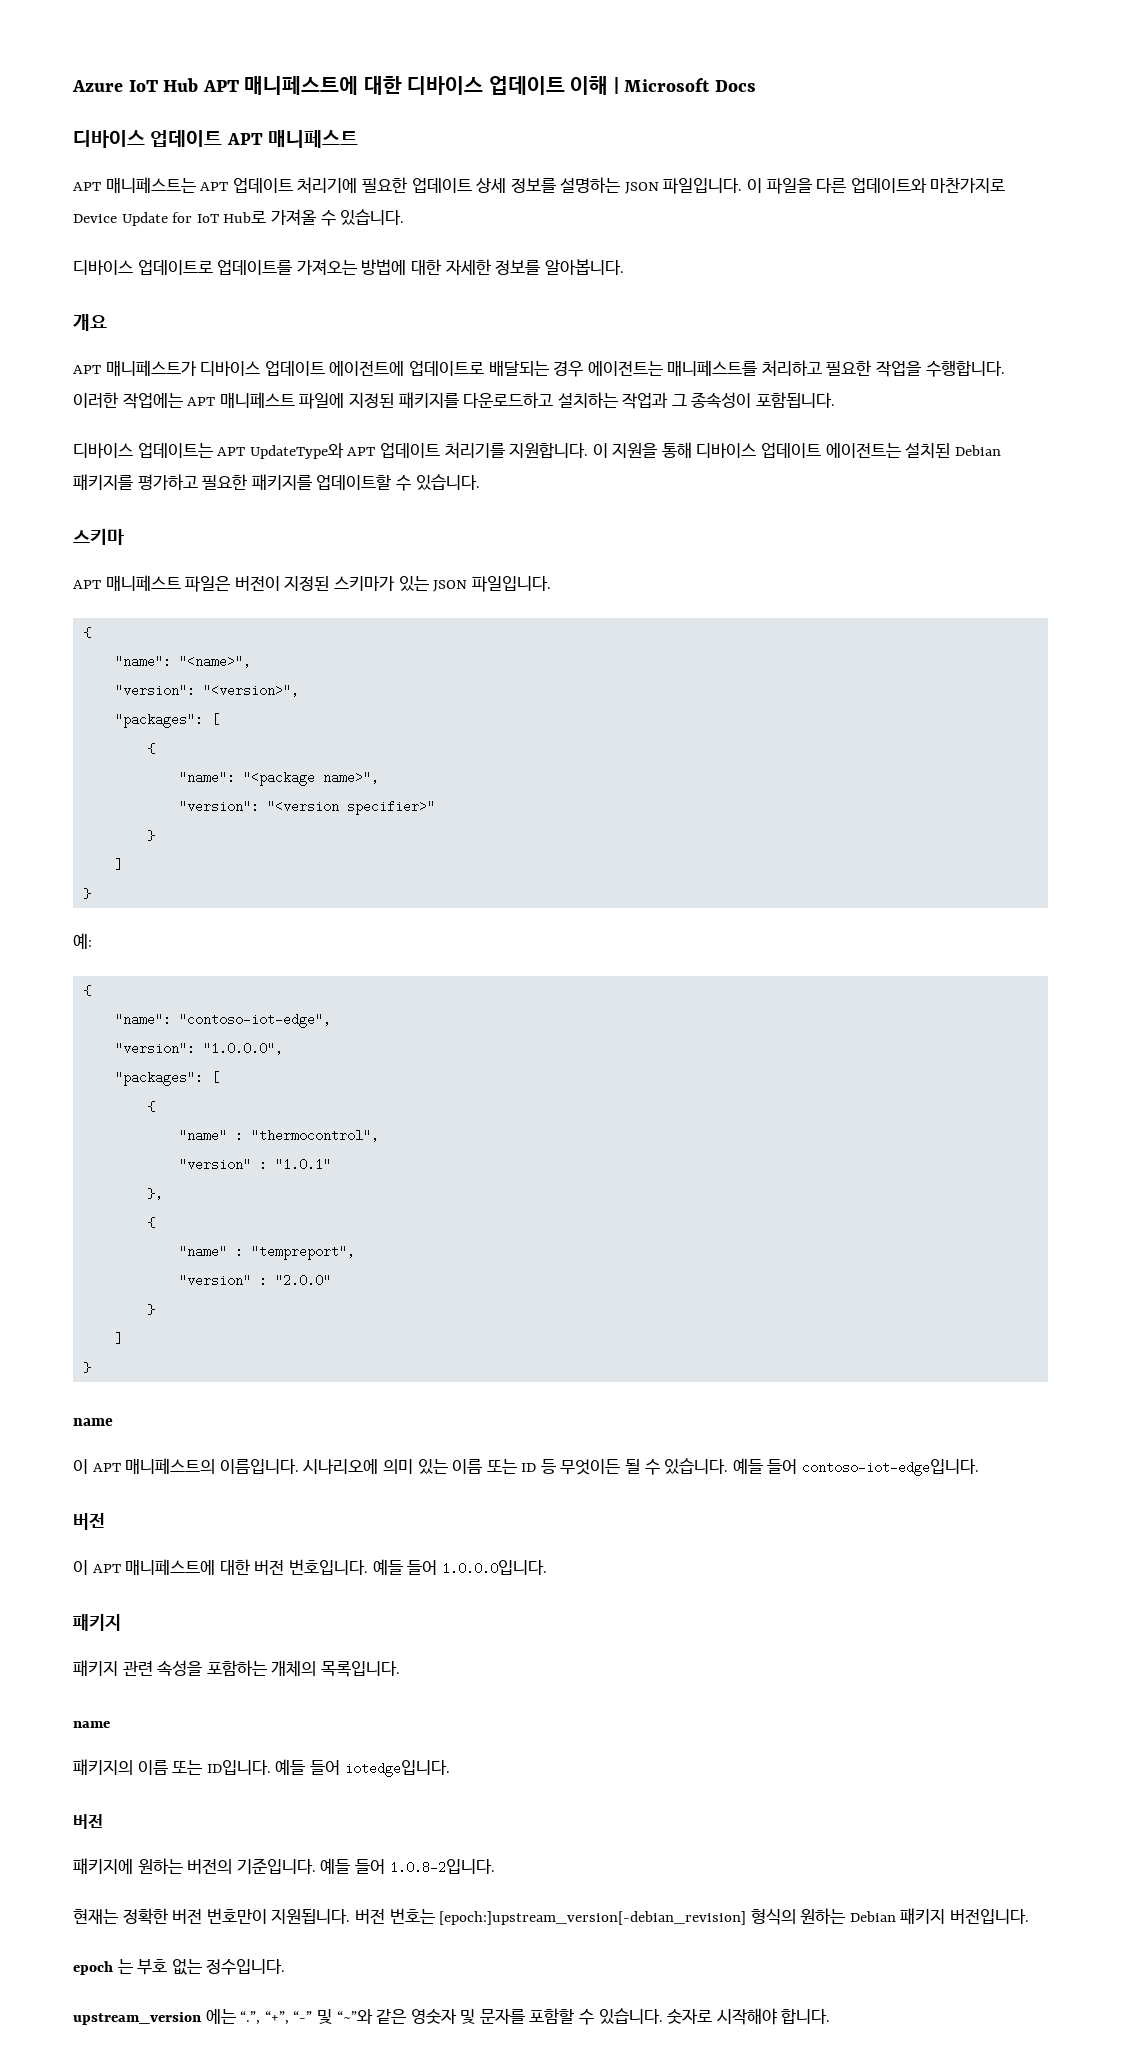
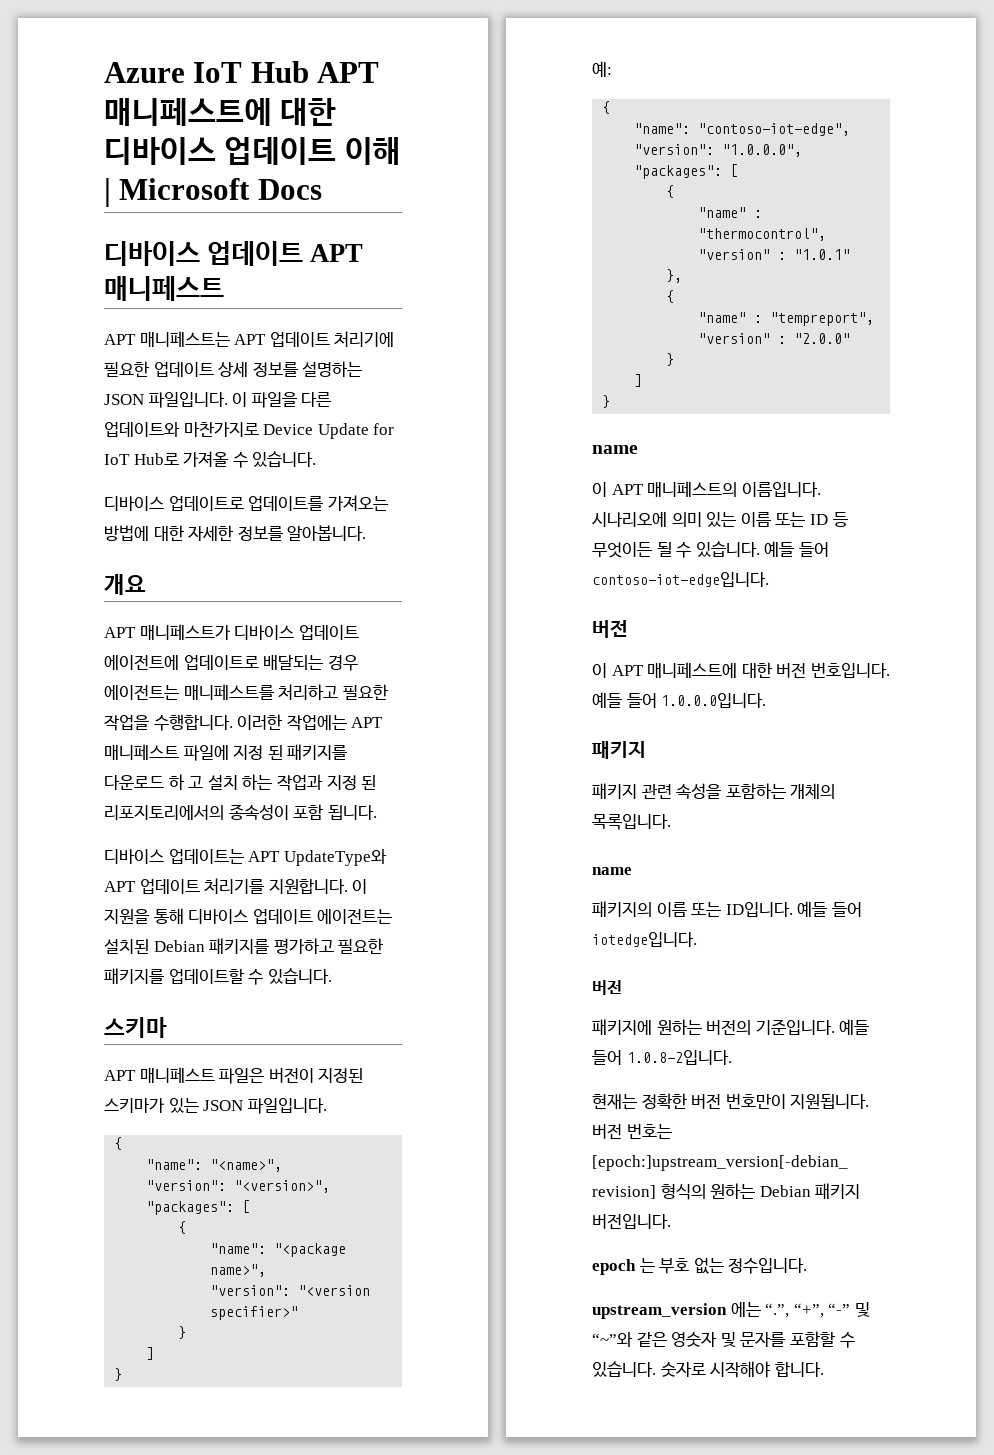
- 이러한 작업에는 APT 매니페스트 파일에 지정된 패키지를 다운로드하고 설치하는 작업과 그 종속성이 포함됩니다.
+ 이러한 작업에는 APT 매니페스트 파일에 지정 된 패키지를 다운로드 하 고 설치 하는 작업과 지정 된 리포지토리에서의 종속성이 포함 됩니다.

